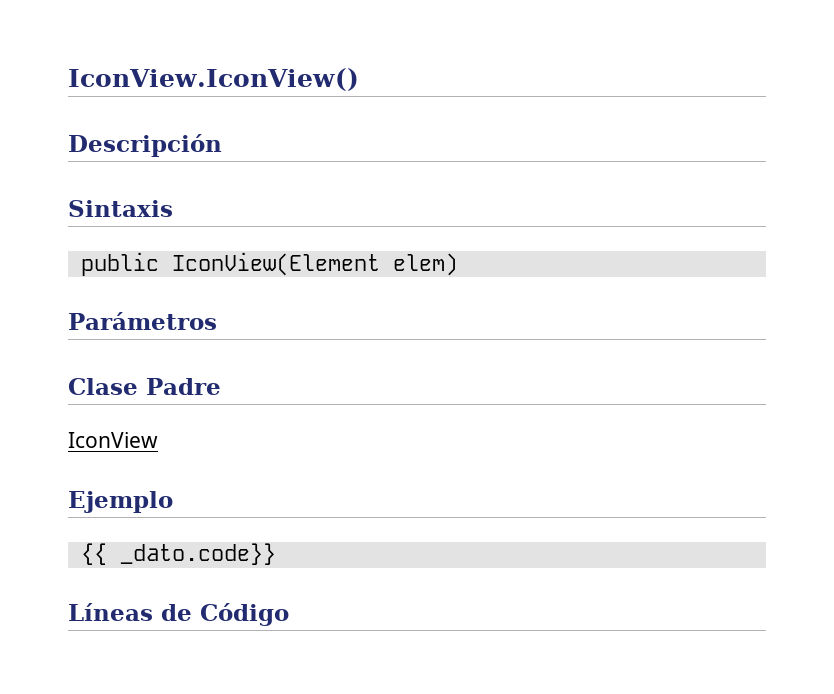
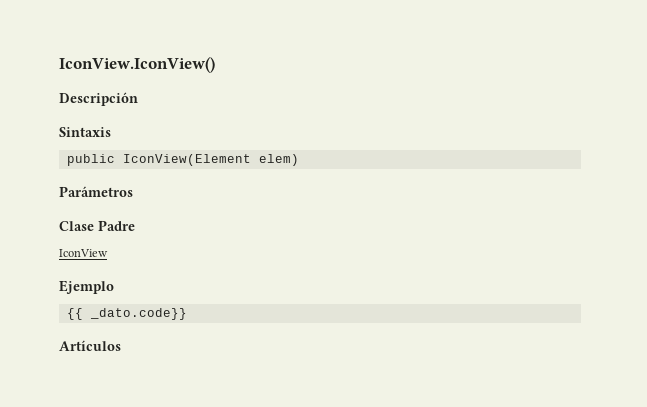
- Líneas de Código
+ Artículos

